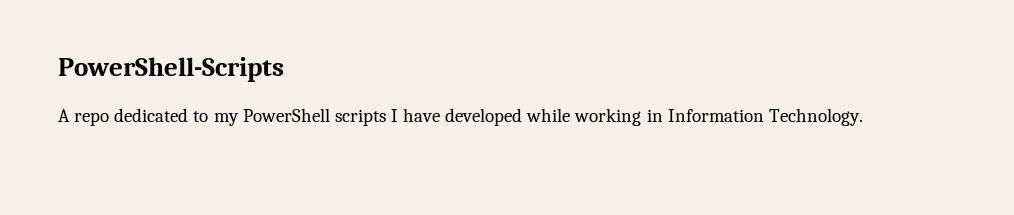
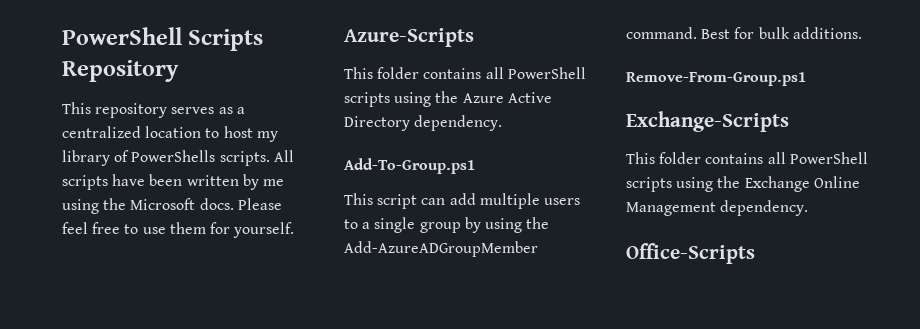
- PowerShell-Scripts
- A repo dedicated to my PowerShell scripts I have developed while working in Information Technology.
+ PowerShell Scripts Repository
+ This repository serves as a centralized location to host my library of PowerShells scripts. All scripts have been written by me using the Microsoft docs. Please feel free to use them for yourself.
+ Azure-Scripts
+ This folder contains all PowerShell scripts using the Azure Active Directory dependency.
+ Add-To-Group.ps1
+ This script can add multiple users to a single group by using the Add-AzureADGroupMember command. Best for bulk additions.
+ Remove-From-Group.ps1
+ Exchange-Scripts
+ This folder contains all PowerShell scripts using the Exchange Online Management dependency.
+ Office-Scripts

